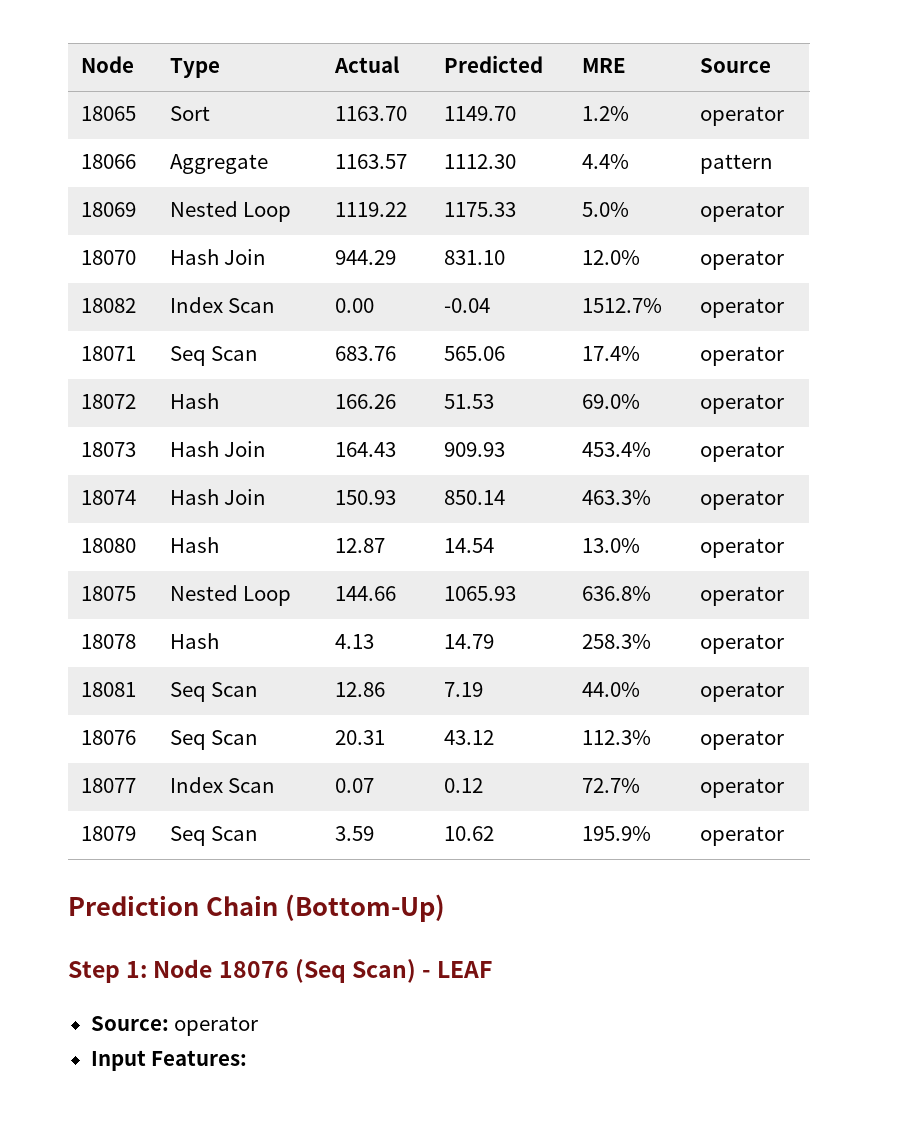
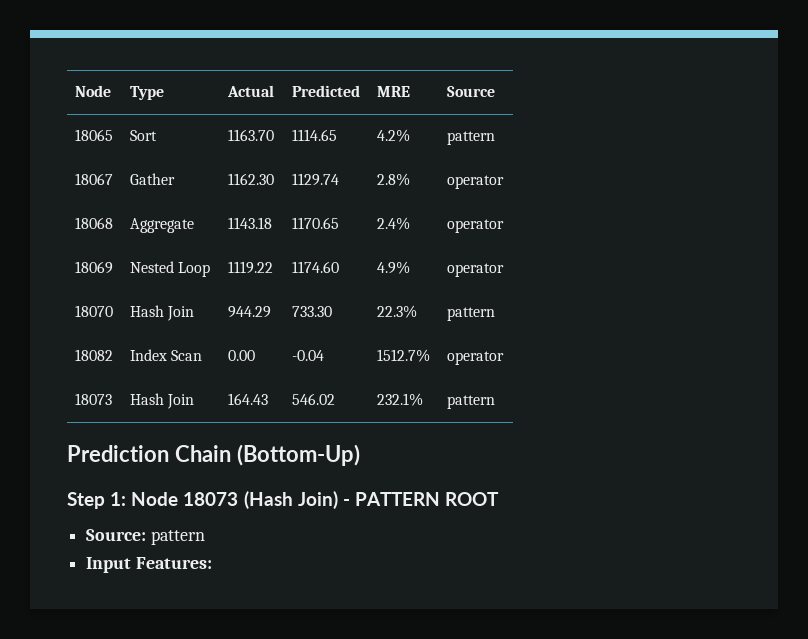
- 18065 | Sort | 1163.70 | 1149.70 | 1.2% | operator
- 18066 | Aggregate | 1163.57 | 1112.30 | 4.4% | pattern
+ 18065 | Sort | 1163.70 | 1114.65 | 4.2% | pattern
+ 18067 | Gather | 1162.30 | 1129.74 | 2.8% | operator
+ 18068 | Aggregate | 1143.18 | 1170.65 | 2.4% | operator
- 18069 | Nested Loop | 1119.22 | 1175.33 | 5.0% | operator
+ 18069 | Nested Loop | 1119.22 | 1174.60 | 4.9% | operator
- 18070 | Hash Join | 944.29 | 831.10 | 12.0% | operator
+ 18070 | Hash Join | 944.29 | 733.30 | 22.3% | pattern
- 18071 | Seq Scan | 683.76 | 565.06 | 17.4% | operator
- 18072 | Hash | 166.26 | 51.53 | 69.0% | operator
- 18073 | Hash Join | 164.43 | 909.93 | 453.4% | operator
- 18074 | Hash Join | 150.93 | 850.14 | 463.3% | operator
- 18080 | Hash | 12.87 | 14.54 | 13.0% | operator
- 18075 | Nested Loop | 144.66 | 1065.93 | 636.8% | operator
- 18078 | Hash | 4.13 | 14.79 | 258.3% | operator
- 18081 | Seq Scan | 12.86 | 7.19 | 44.0% | operator
- 18076 | Seq Scan | 20.31 | 43.12 | 112.3% | operator
- 18077 | Index Scan | 0.07 | 0.12 | 72.7% | operator
- 18079 | Seq Scan | 3.59 | 10.62 | 195.9% | operator
+ 18073 | Hash Join | 164.43 | 546.02 | 232.1% | pattern
- Step 1: Node 18076 (Seq Scan) - LEAF
+ Step 1: Node 18073 (Hash Join) - PATTERN ROOT
- Source: operator
+ Source: pattern

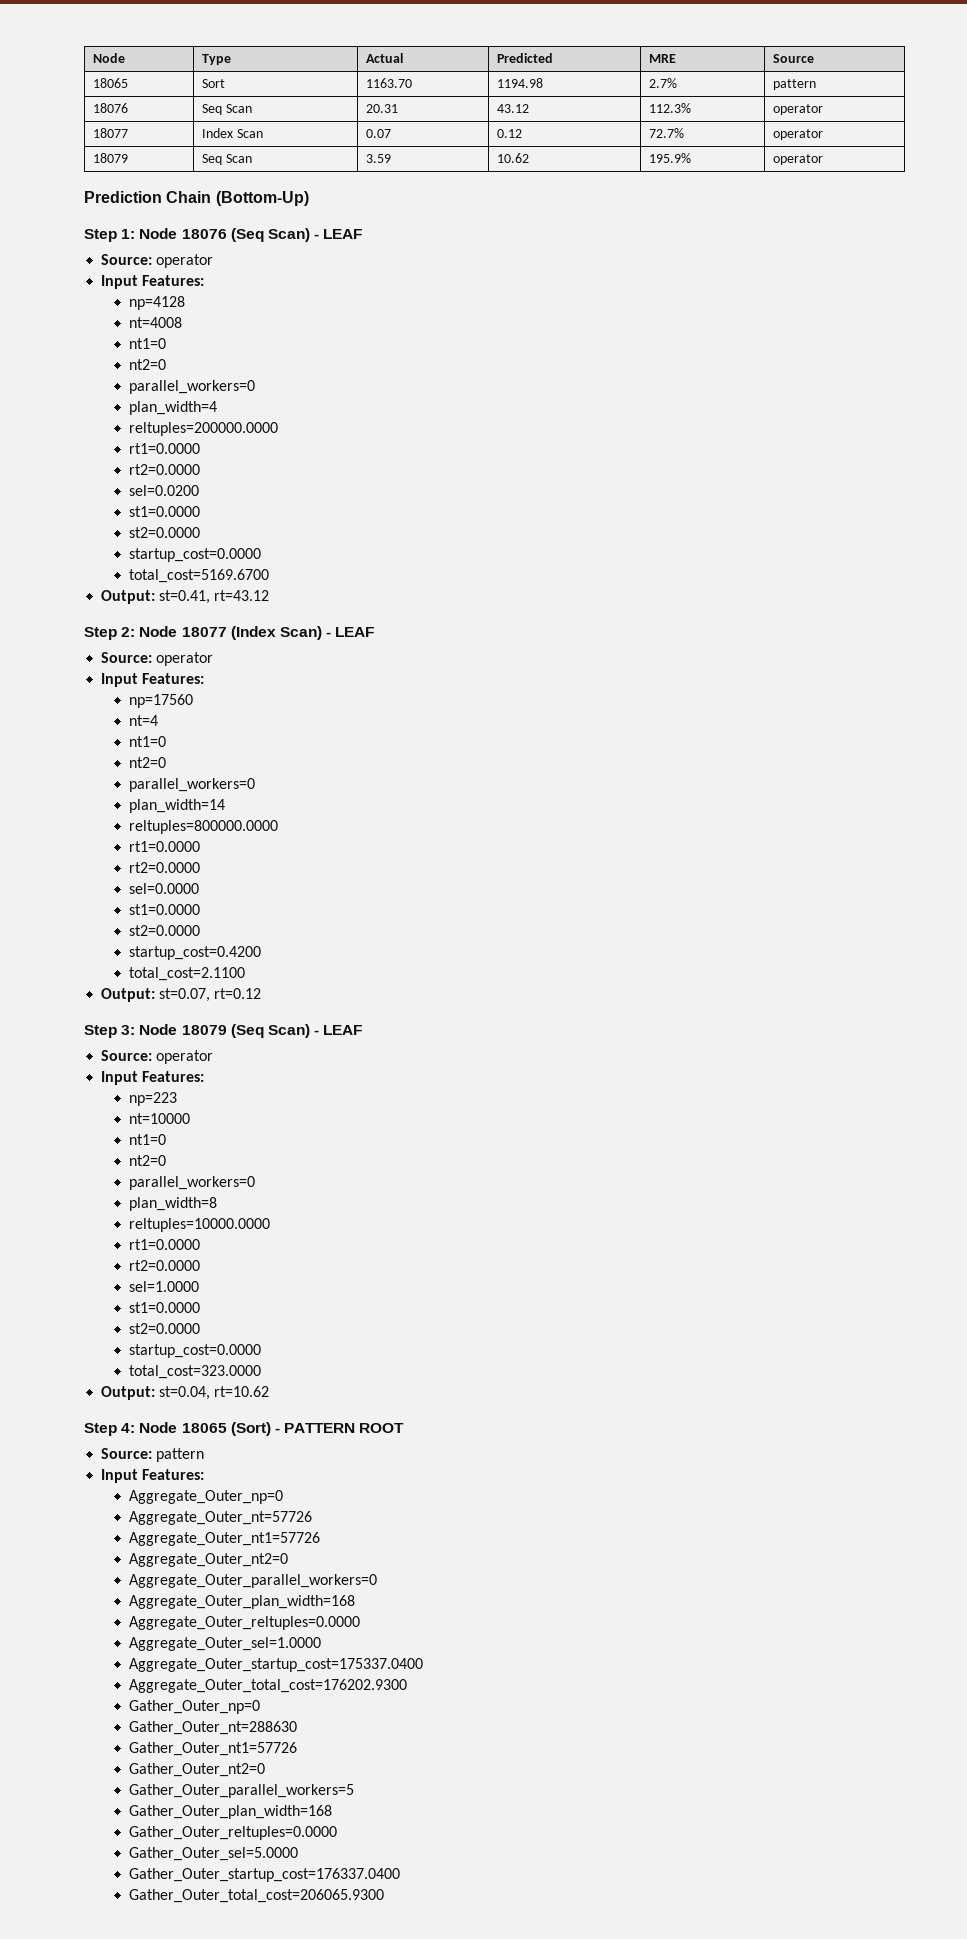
- 18065 | Sort | 1163.70 | 1114.65 | 4.2% | pattern
- 18067 | Gather | 1162.30 | 1129.74 | 2.8% | operator
- 18068 | Aggregate | 1143.18 | 1170.65 | 2.4% | operator
- 18069 | Nested Loop | 1119.22 | 1174.60 | 4.9% | operator
- 18070 | Hash Join | 944.29 | 733.30 | 22.3% | pattern
- 18082 | Index Scan | 0.00 | -0.04 | 1512.7% | operator
- 18073 | Hash Join | 164.43 | 546.02 | 232.1% | pattern
+ 18065 | Sort | 1163.70 | 1194.98 | 2.7% | pattern
+ 18076 | Seq Scan | 20.31 | 43.12 | 112.3% | operator
+ 18077 | Index Scan | 0.07 | 0.12 | 72.7% | operator
+ 18079 | Seq Scan | 3.59 | 10.62 | 195.9% | operator
- Step 1: Node 18073 (Hash Join) - PATTERN ROOT
+ Step 1: Node 18076 (Seq Scan) - LEAF
+ Source: operator
+ Input Features:
+ np=4128
+ nt=4008
+ nt1=0
+ nt2=0
+ parallel_workers=0
+ plan_width=4
+ reltuples=200000.0000
+ rt1=0.0000
+ rt2=0.0000
+ sel=0.0200
+ st1=0.0000
+ st2=0.0000
+ startup_cost=0.0000
+ total_cost=5169.6700
+ Output: st=0.41, rt=43.12
+ Step 2: Node 18077 (Index Scan) - LEAF
+ Source: operator
+ Input Features:
+ np=17560
+ nt=4
+ nt1=0
+ nt2=0
+ parallel_workers=0
+ plan_width=14
+ reltuples=800000.0000
+ rt1=0.0000
+ rt2=0.0000
+ sel=0.0000
+ st1=0.0000
+ st2=0.0000
+ startup_cost=0.4200
+ total_cost=2.1100
+ Output: st=0.07, rt=0.12
+ Step 3: Node 18079 (Seq Scan) - LEAF
+ Source: operator
+ Input Features:
+ np=223
+ nt=10000
+ nt1=0
+ nt2=0
+ parallel_workers=0
+ plan_width=8
+ reltuples=10000.0000
+ rt1=0.0000
+ rt2=0.0000
+ sel=1.0000
+ st1=0.0000
+ st2=0.0000
+ startup_cost=0.0000
+ total_cost=323.0000
+ Output: st=0.04, rt=10.62
+ Step 4: Node 18065 (Sort) - PATTERN ROOT
+ Aggregate_Outer_np=0
+ Aggregate_Outer_nt=57726
+ Aggregate_Outer_nt1=57726
+ Aggregate_Outer_nt2=0
+ Aggregate_Outer_parallel_workers=0
+ Aggregate_Outer_plan_width=168
+ Aggregate_Outer_reltuples=0.0000
+ Aggregate_Outer_sel=1.0000
+ Aggregate_Outer_startup_cost=175337.0400
+ Aggregate_Outer_total_cost=176202.9300
+ Gather_Outer_np=0
+ Gather_Outer_nt=288630
+ Gather_Outer_nt1=57726
+ Gather_Outer_nt2=0
+ Gather_Outer_parallel_workers=5
+ Gather_Outer_plan_width=168
+ Gather_Outer_reltuples=0.0000
+ Gather_Outer_sel=5.0000
+ Gather_Outer_startup_cost=176337.0400
+ Gather_Outer_total_cost=206065.9300

